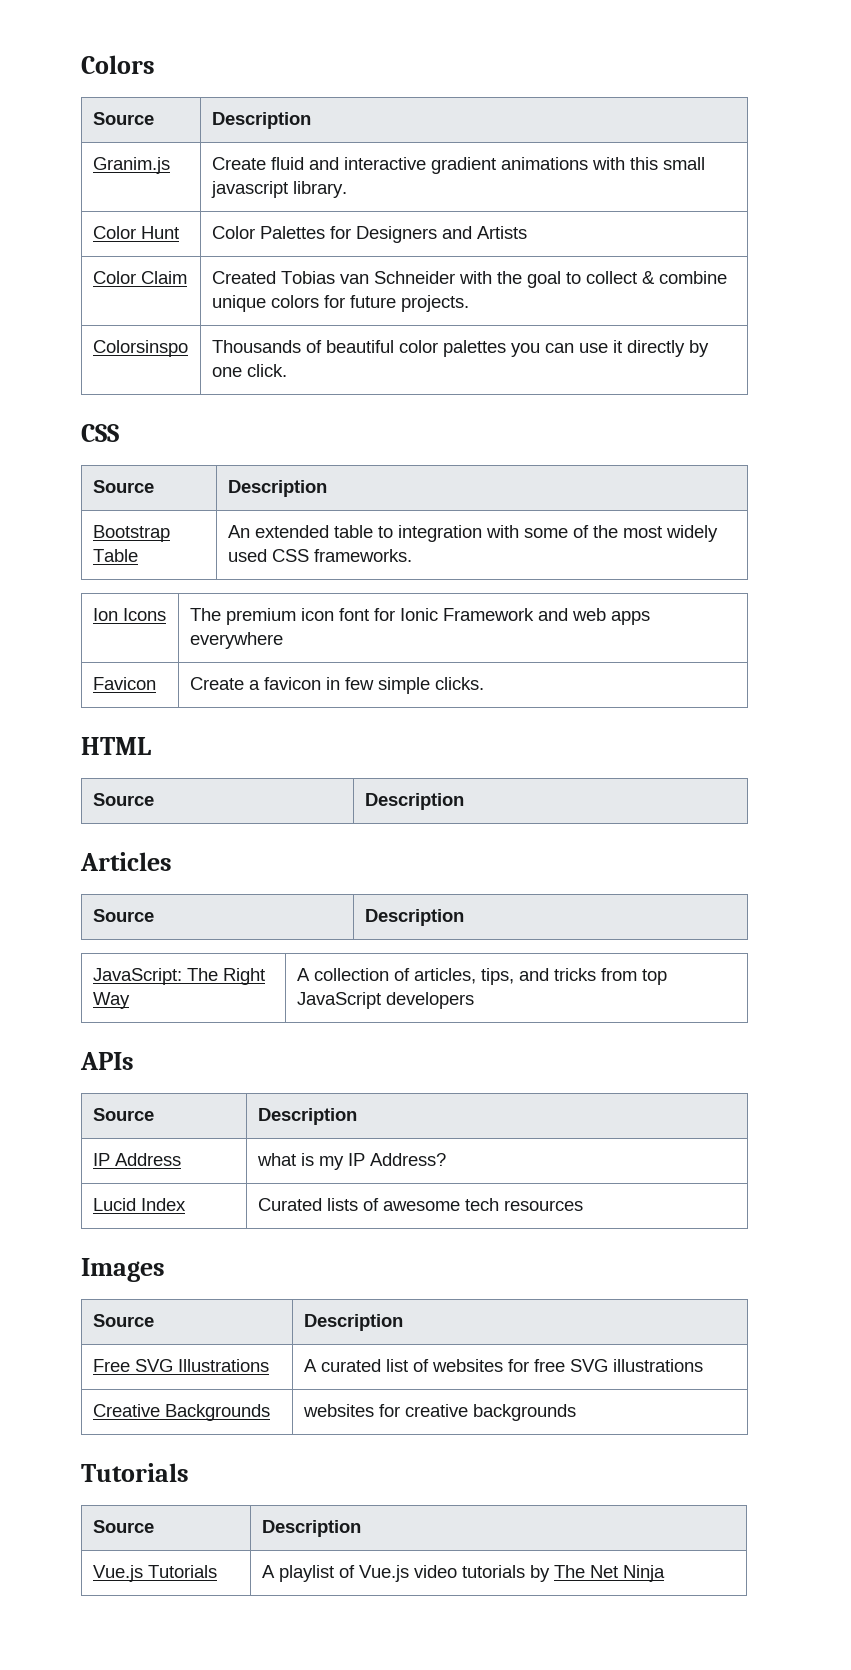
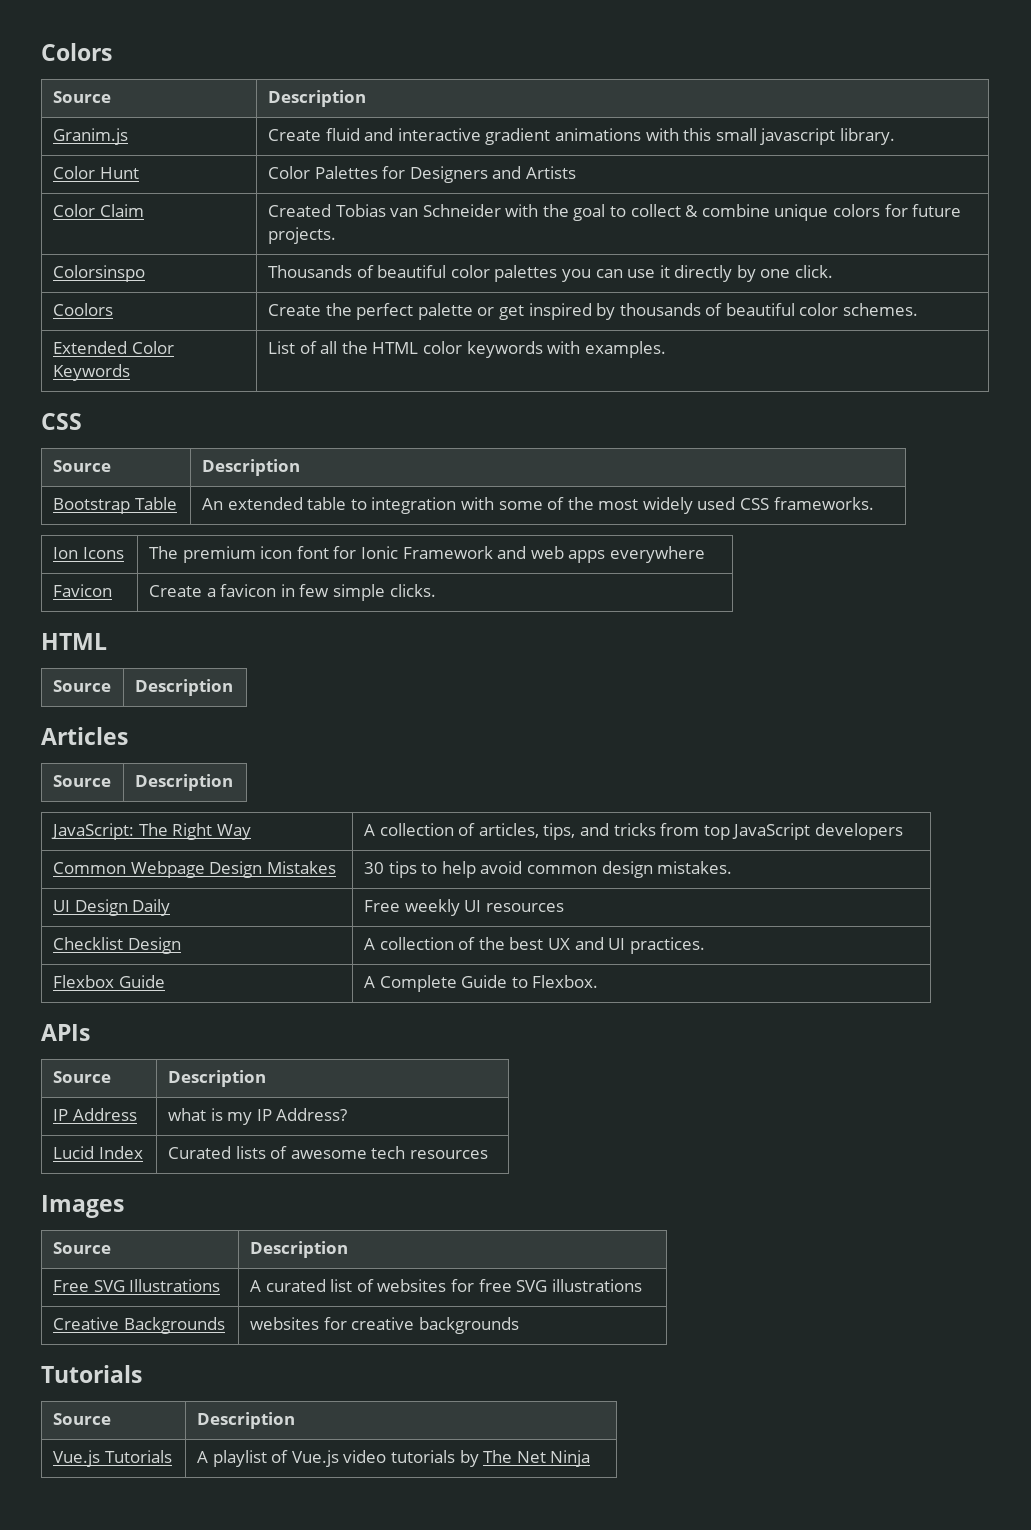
+ Coolors | Create the perfect palette or get inspired by thousands of beautiful color schemes.
+ Extended Color Keywords | List of all the HTML color keywords with examples.
+ Common Webpage Design Mistakes | 30 tips to help avoid common design mistakes.
+ UI Design Daily | Free weekly UI resources
+ Checklist Design | A collection of the best UX and UI practices.
+ Flexbox Guide | A Complete Guide to Flexbox.

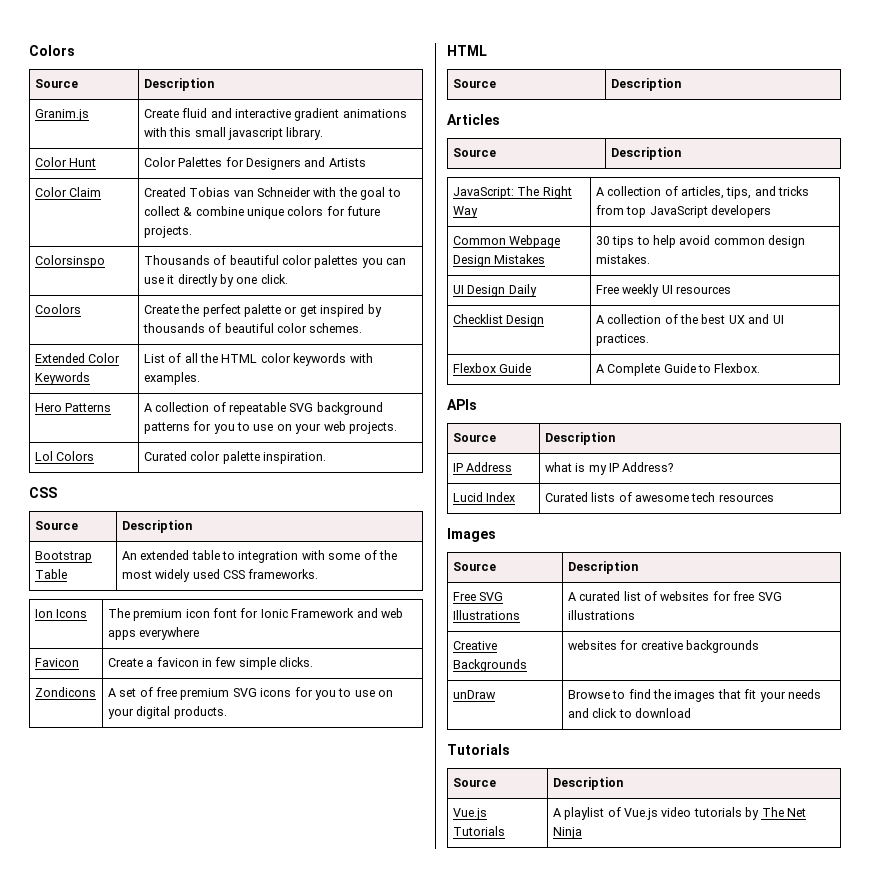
+ Hero Patterns | A collection of repeatable SVG background patterns for you to use on your web projects.
+ Lol Colors | Curated color palette inspiration.
+ Zondicons | A set of free premium SVG icons for you to use on your digital products.
+ unDraw | Browse to find the images that fit your needs and click to download

